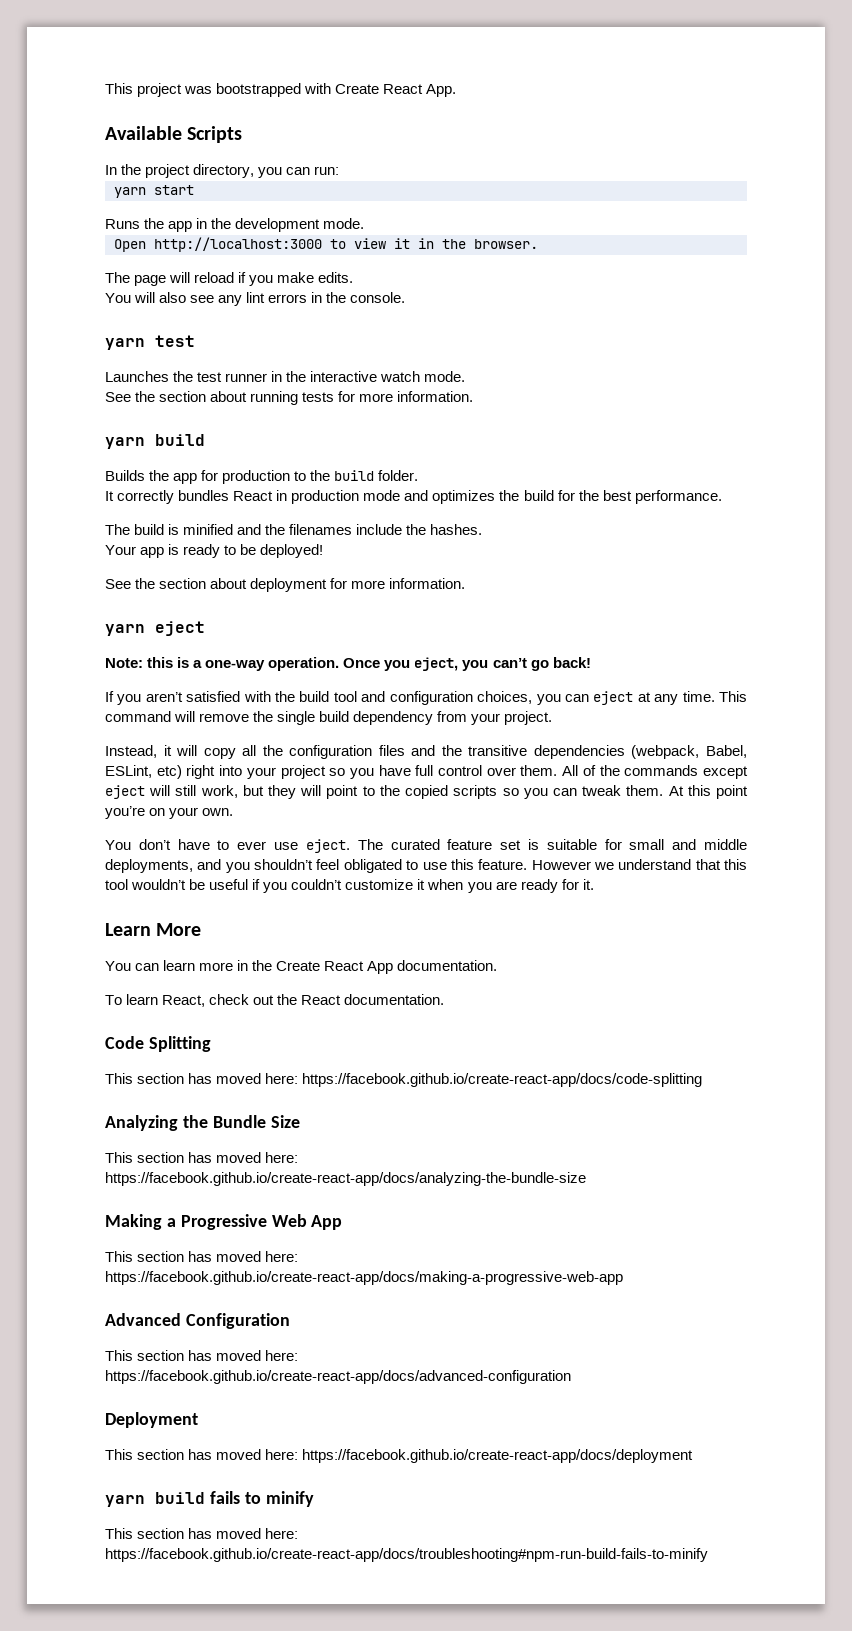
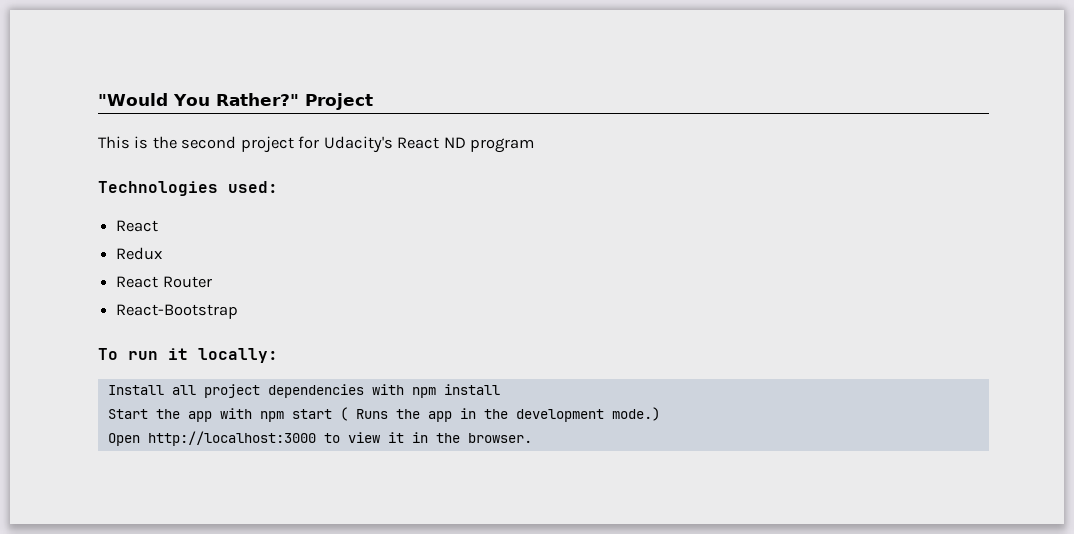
- This project was bootstrapped with Create React App.
- Available Scripts
- In the project directory, you can run:
- yarn start
- Runs the app in the development mode.
+ "Would You Rather?" Project
+ This is the second project for Udacity's React ND program
+ Technologies used:
+ React
+ Redux
+ React Router
+ React-Bootstrap
+ To run it locally:
+ Install all project dependencies with npm install
+ Start the app with npm start ( Runs the app in the development mode.)
- The page will reload if you make edits.
- You will also see any lint errors in the console.
- yarn test
- Launches the test runner in the interactive watch mode.
- See the section about running tests for more information.
- yarn build
- Builds the app for production to the build folder.
- It correctly bundles React in production mode and optimizes the build for the best performance.
- The build is minified and the filenames include the hashes.
- Your app is ready to be deployed!
- See the section about deployment for more information.
- yarn eject
- Note: this is a one-way operation. Once you eject, you can’t go back!
- If you aren’t satisfied with the build tool and configuration choices, you can eject at any time. This command will remove the single build dependency from your project.
- Instead, it will copy all the configuration files and the transitive dependencies (webpack, Babel, ESLint, etc) right into your project so you have full control over them. All of the commands except eject will still work, but they will point to the copied scripts so you can tweak them. At this point you’re on your own.
- You don’t have to ever use eject. The curated feature set is suitable for small and middle deployments, and you shouldn’t feel obligated to use this feature. However we understand that this tool wouldn’t be useful if you couldn’t customize it when you are ready for it.
- Learn More
- You can learn more in the Create React App documentation.
- To learn React, check out the React documentation.
- Code Splitting
- This section has moved here: https://facebook.github.io/create-react-app/docs/code-splitting
- Analyzing the Bundle Size
- This section has moved here: https://facebook.github.io/create-react-app/docs/analyzing-the-bundle-size
- Making a Progressive Web App
- This section has moved here: https://facebook.github.io/create-react-app/docs/making-a-progressive-web-app
- Advanced Configuration
- This section has moved here: https://facebook.github.io/create-react-app/docs/advanced-configuration
- Deployment
- This section has moved here: https://facebook.github.io/create-react-app/docs/deployment
- yarn build fails to minify
- This section has moved here: https://facebook.github.io/create-react-app/docs/troubleshooting#npm-run-build-fails-to-minify

